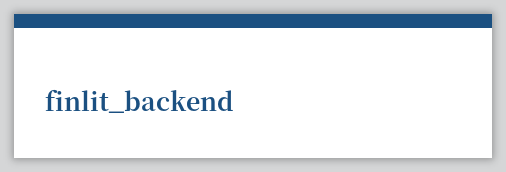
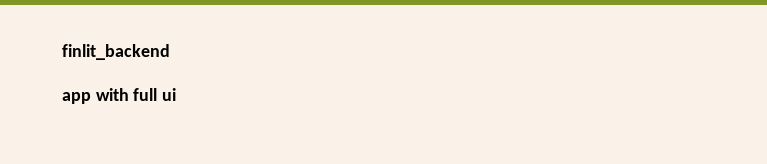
+ app with full ui

